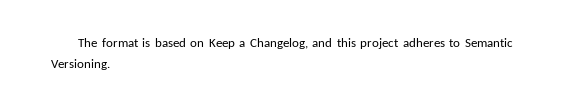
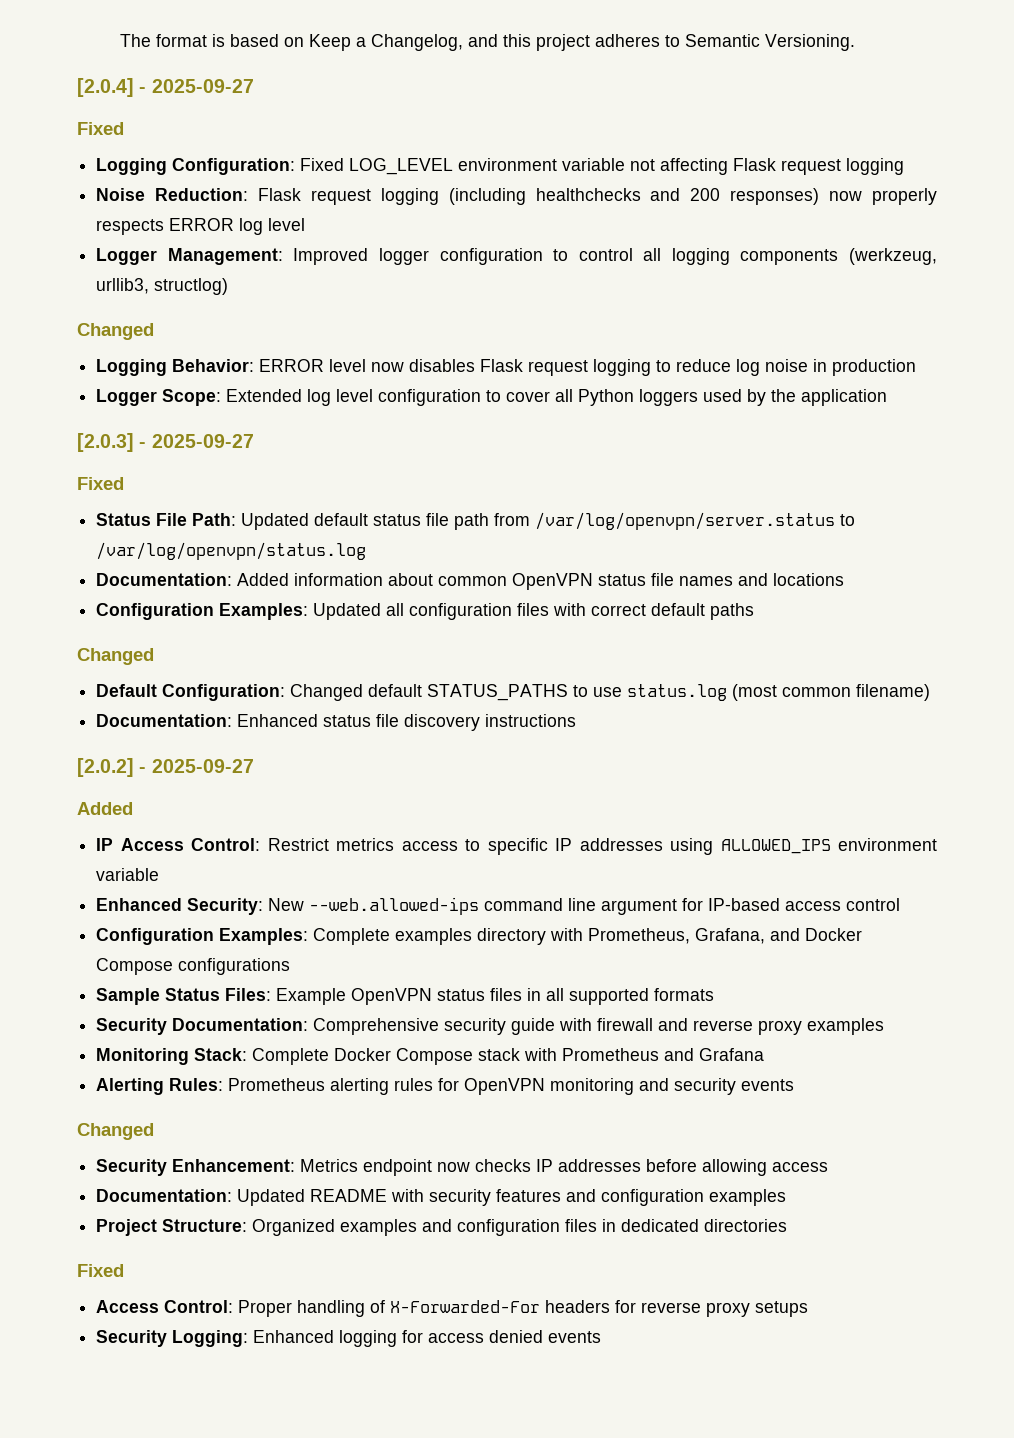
+ [2.0.4] - 2025-09-27
+ Fixed
+ Logging Configuration: Fixed LOG_LEVEL environment variable not affecting Flask request logging
+ Noise Reduction: Flask request logging (including healthchecks and 200 responses) now properly respects ERROR log level
+ Logger Management: Improved logger configuration to control all logging components (werkzeug, urllib3, structlog)
+ Changed
+ Logging Behavior: ERROR level now disables Flask request logging to reduce log noise in production
+ Logger Scope: Extended log level configuration to cover all Python loggers used by the application
+ [2.0.3] - 2025-09-27
+ Fixed
+ Status File Path: Updated default status file path from /var/log/openvpn/server.status to /var/log/openvpn/status.log
+ Documentation: Added information about common OpenVPN status file names and locations
+ Configuration Examples: Updated all configuration files with correct default paths
+ Changed
+ Default Configuration: Changed default STATUS_PATHS to use status.log (most common filename)
+ Documentation: Enhanced status file discovery instructions
+ [2.0.2] - 2025-09-27
+ Added
+ IP Access Control: Restrict metrics access to specific IP addresses using ALLOWED_IPS environment variable
+ Enhanced Security: New --web.allowed-ips command line argument for IP-based access control
+ Configuration Examples: Complete examples directory with Prometheus, Grafana, and Docker Compose configurations
+ Sample Status Files: Example OpenVPN status files in all supported formats
+ Security Documentation: Comprehensive security guide with firewall and reverse proxy examples
+ Monitoring Stack: Complete Docker Compose stack with Prometheus and Grafana
+ Alerting Rules: Prometheus alerting rules for OpenVPN monitoring and security events
+ Changed
+ Security Enhancement: Metrics endpoint now checks IP addresses before allowing access
+ Documentation: Updated README with security features and configuration examples
+ Project Structure: Organized examples and configuration files in dedicated directories
+ Fixed
+ Access Control: Proper handling of X-Forwarded-For headers for reverse proxy setups
+ Security Logging: Enhanced logging for access denied events

